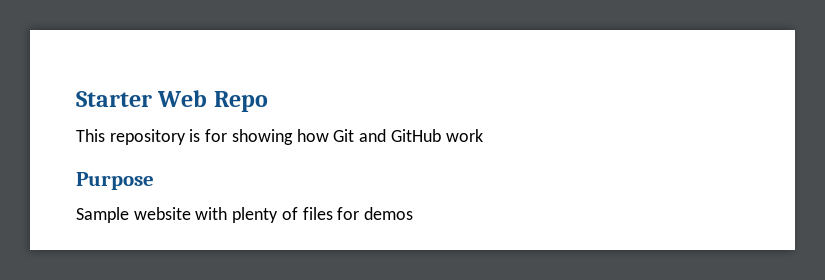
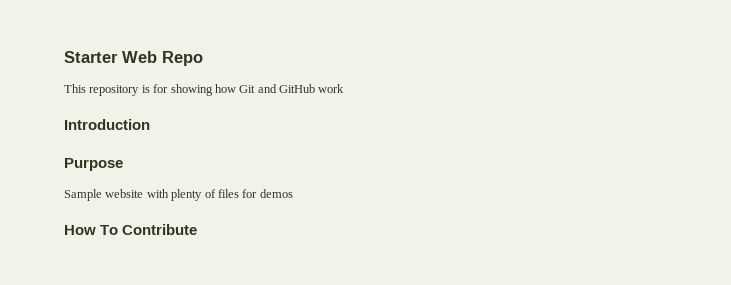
+ Introduction
+ How To Contribute

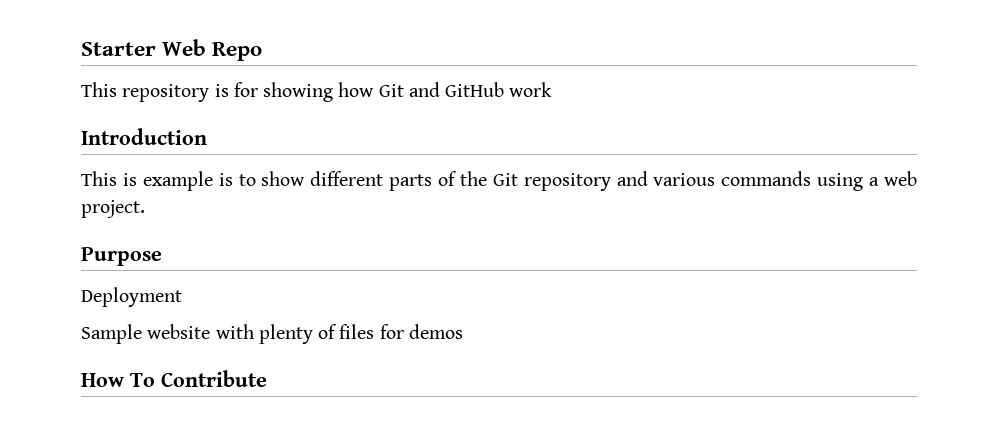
+ This is example is to show different parts of the Git repository and various commands using a web project.
+ Deployment

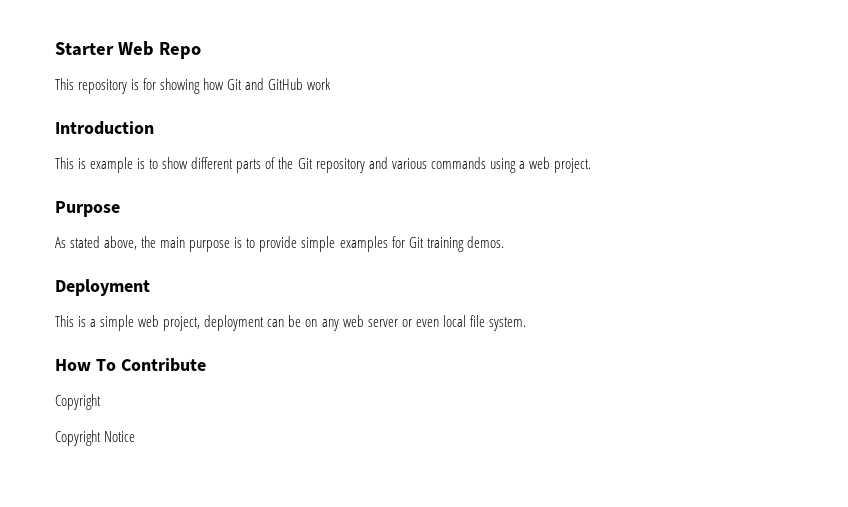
+ As stated above, the main purpose is to provide simple examples for Git training demos.
  Deployment
- Sample website with plenty of files for demos
+ This is a simple web project, deployment can be on any web server or even local file system.
  How To Contribute
+ Copyright
+ Copyright Notice

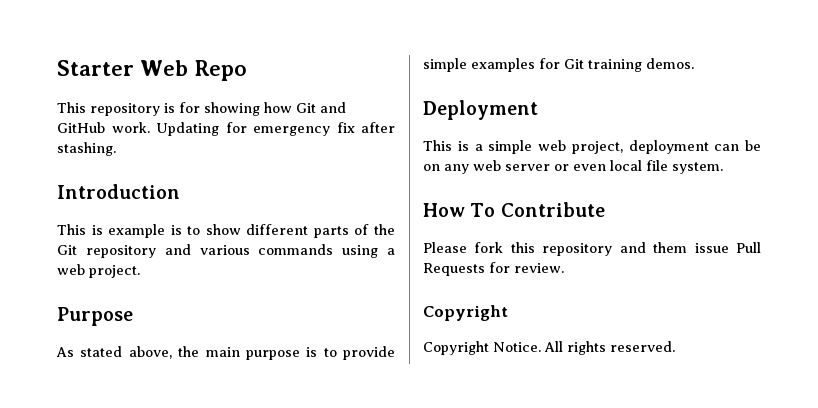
- This repository is for showing how Git and GitHub work
+ This repository is for showing how Git and GitHub work. Updating for emergency fix after stashing.
  How To Contribute
+ Please fork this repository and them issue Pull Requests for review.
  Copyright
- Copyright Notice
+ Copyright Notice. All rights reserved.

